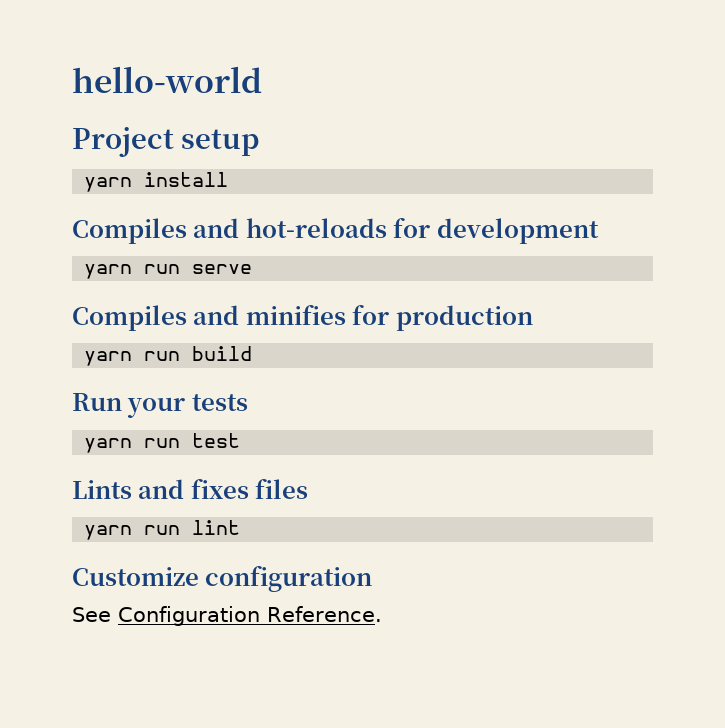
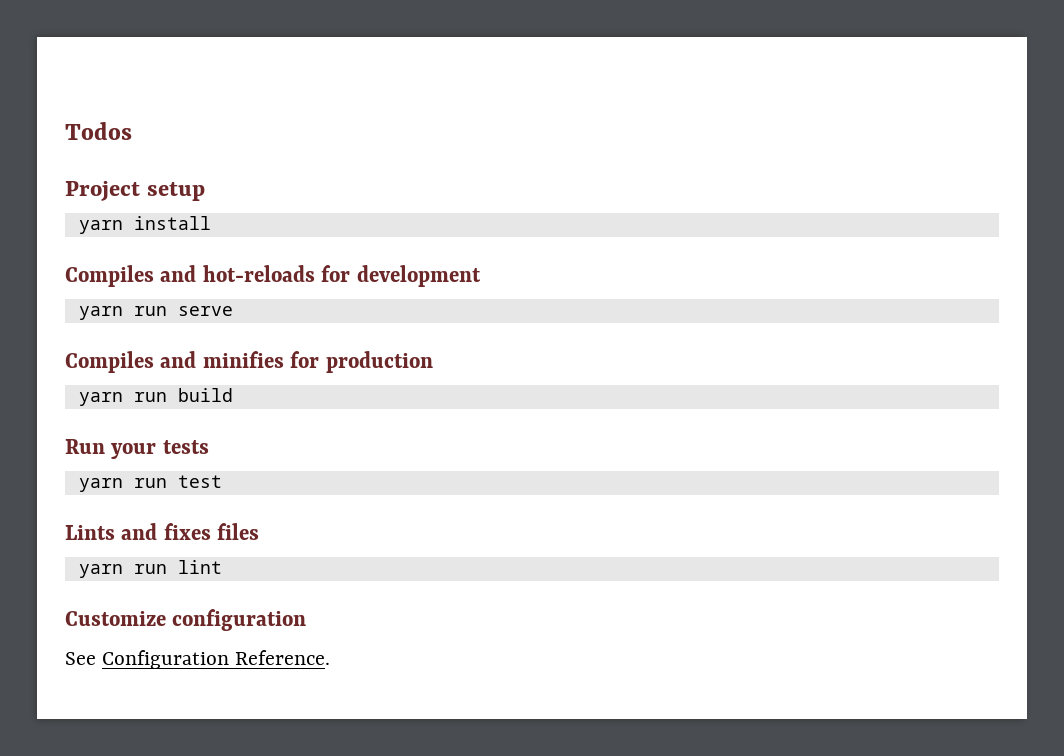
- hello-world
+ Todos

